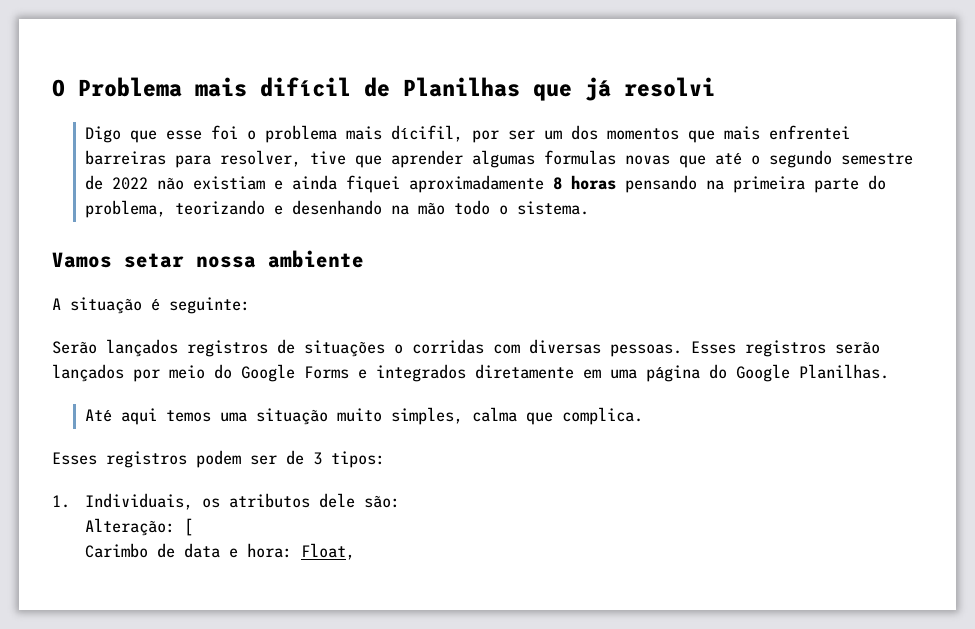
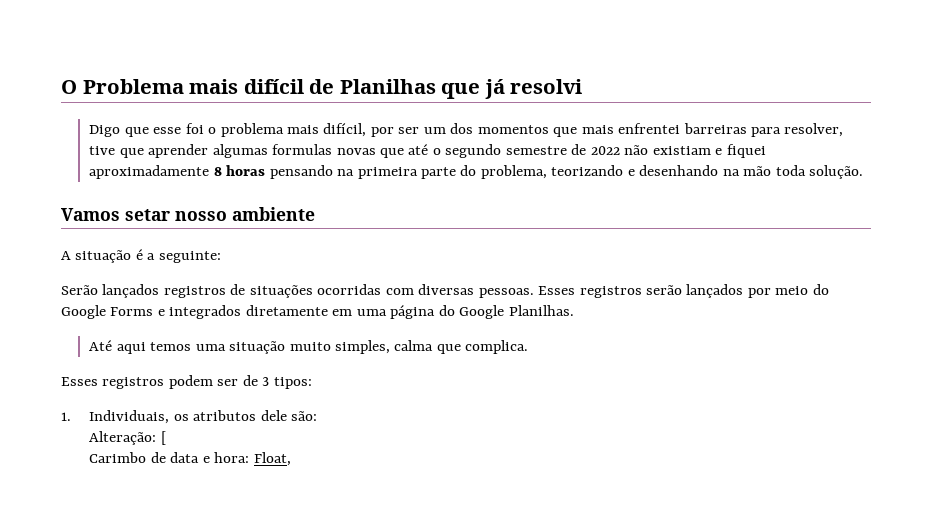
- Digo que esse foi o problema mais dícifil, por ser um dos momentos que mais enfrentei barreiras para resolver, tive que aprender algumas formulas novas que até o segundo semestre de 2022 não existiam e ainda fiquei aproximadamente 8 horas pensando na primeira parte do problema, teorizando e desenhando na mão todo o sistema.
+ Digo que esse foi o problema mais difícil, por ser um dos momentos que mais enfrentei barreiras para resolver, tive que aprender algumas formulas novas que até o segundo semestre de 2022 não existiam e fiquei aproximadamente 8 horas pensando na primeira parte do problema, teorizando e desenhando na mão toda solução.
- Vamos setar nossa ambiente
+ Vamos setar nosso ambiente
- A situação é seguinte:
+ A situação é a seguinte:
- Serão lançados registros de situações o corridas com diversas pessoas.
+ Serão lançados registros de situações ocorridas com diversas pessoas.

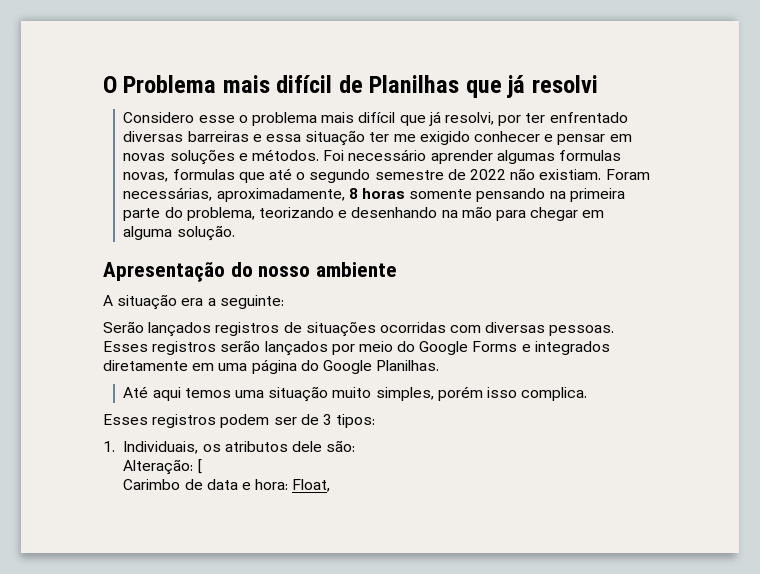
- Digo que esse foi o problema mais difícil, por ser um dos momentos que mais enfrentei barreiras para resolver, tive que aprender algumas formulas novas que até o segundo semestre de 2022 não existiam e fiquei aproximadamente 8 horas pensando na primeira parte do problema, teorizando e desenhando na mão toda solução.
+ Considero esse o problema mais difícil que já resolvi, por ter enfrentado diversas barreiras e essa situação ter me exigido conhecer e pensar em novas soluções e métodos. Foi necessário aprender algumas formulas novas, formulas que até o segundo semestre de 2022 não existiam. Foram necessárias, aproximadamente, 8 horas somente pensando na primeira parte do problema, teorizando e desenhando na mão para chegar em alguma solução.
- Vamos setar nosso ambiente
+ Apresentação do nosso ambiente
- A situação é a seguinte:
+ A situação era a seguinte:
- Até aqui temos uma situação muito simples, calma que complica.
+ Até aqui temos uma situação muito simples, porém isso complica.

